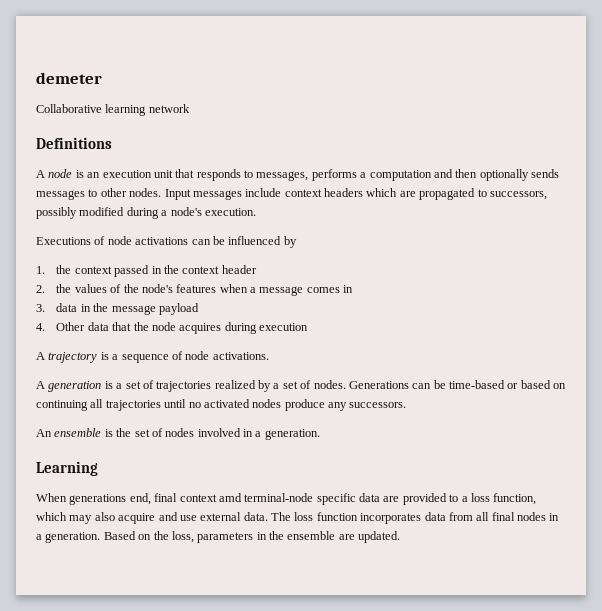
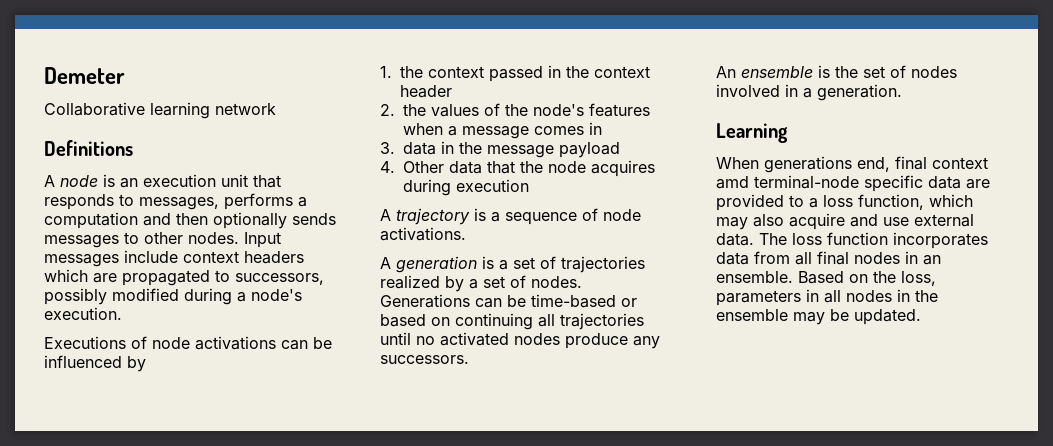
- demeter
+ Demeter
- The loss function incorporates data from all final nodes in a generation.
+ The loss function incorporates data from all final nodes in an ensemble.
- Based on the loss, parameters in the ensemble are updated.
+ Based on the loss, parameters in all nodes in the ensemble may be updated.

